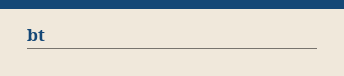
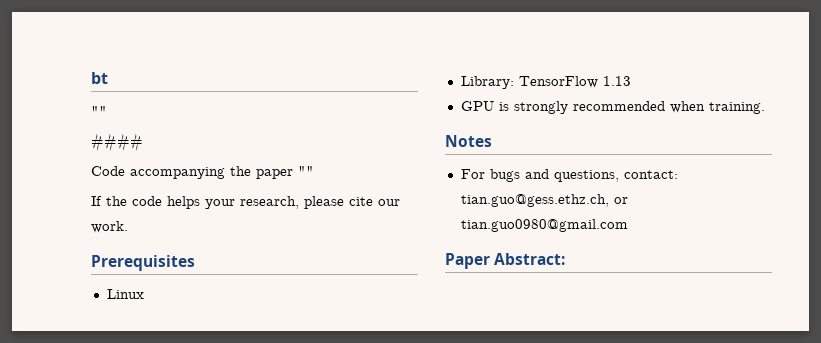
  bt
+ ""
+ ####
+ Code accompanying the paper ""
+ If the code helps your research, please cite our work.
+ Prerequisites
+ Linux
+ Library: TensorFlow 1.13
+ GPU is strongly recommended when training.
+ Notes
+ For bugs and questions, contact: tian.guo@gess.ethz.ch, or tian.guo0980@gmail.com
+ Paper Abstract:

